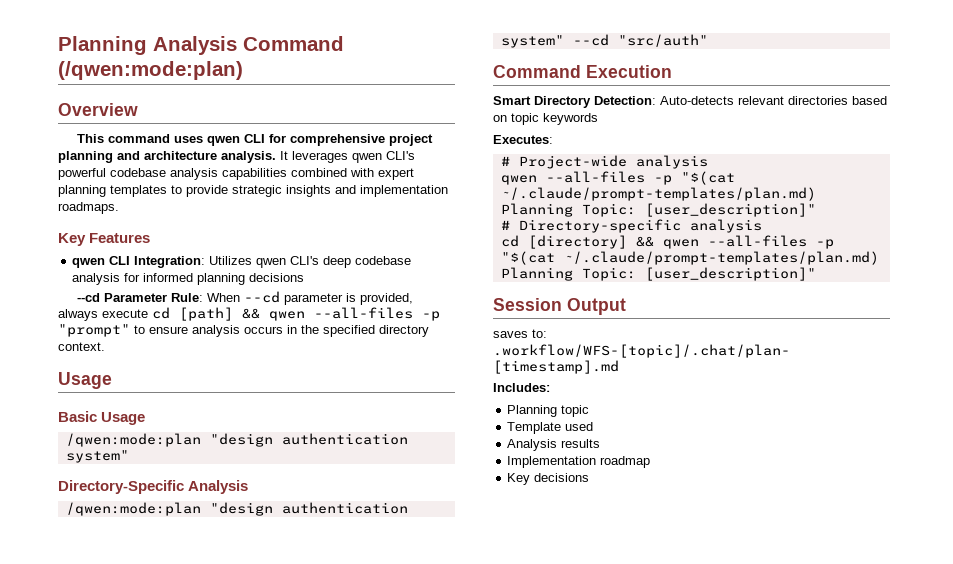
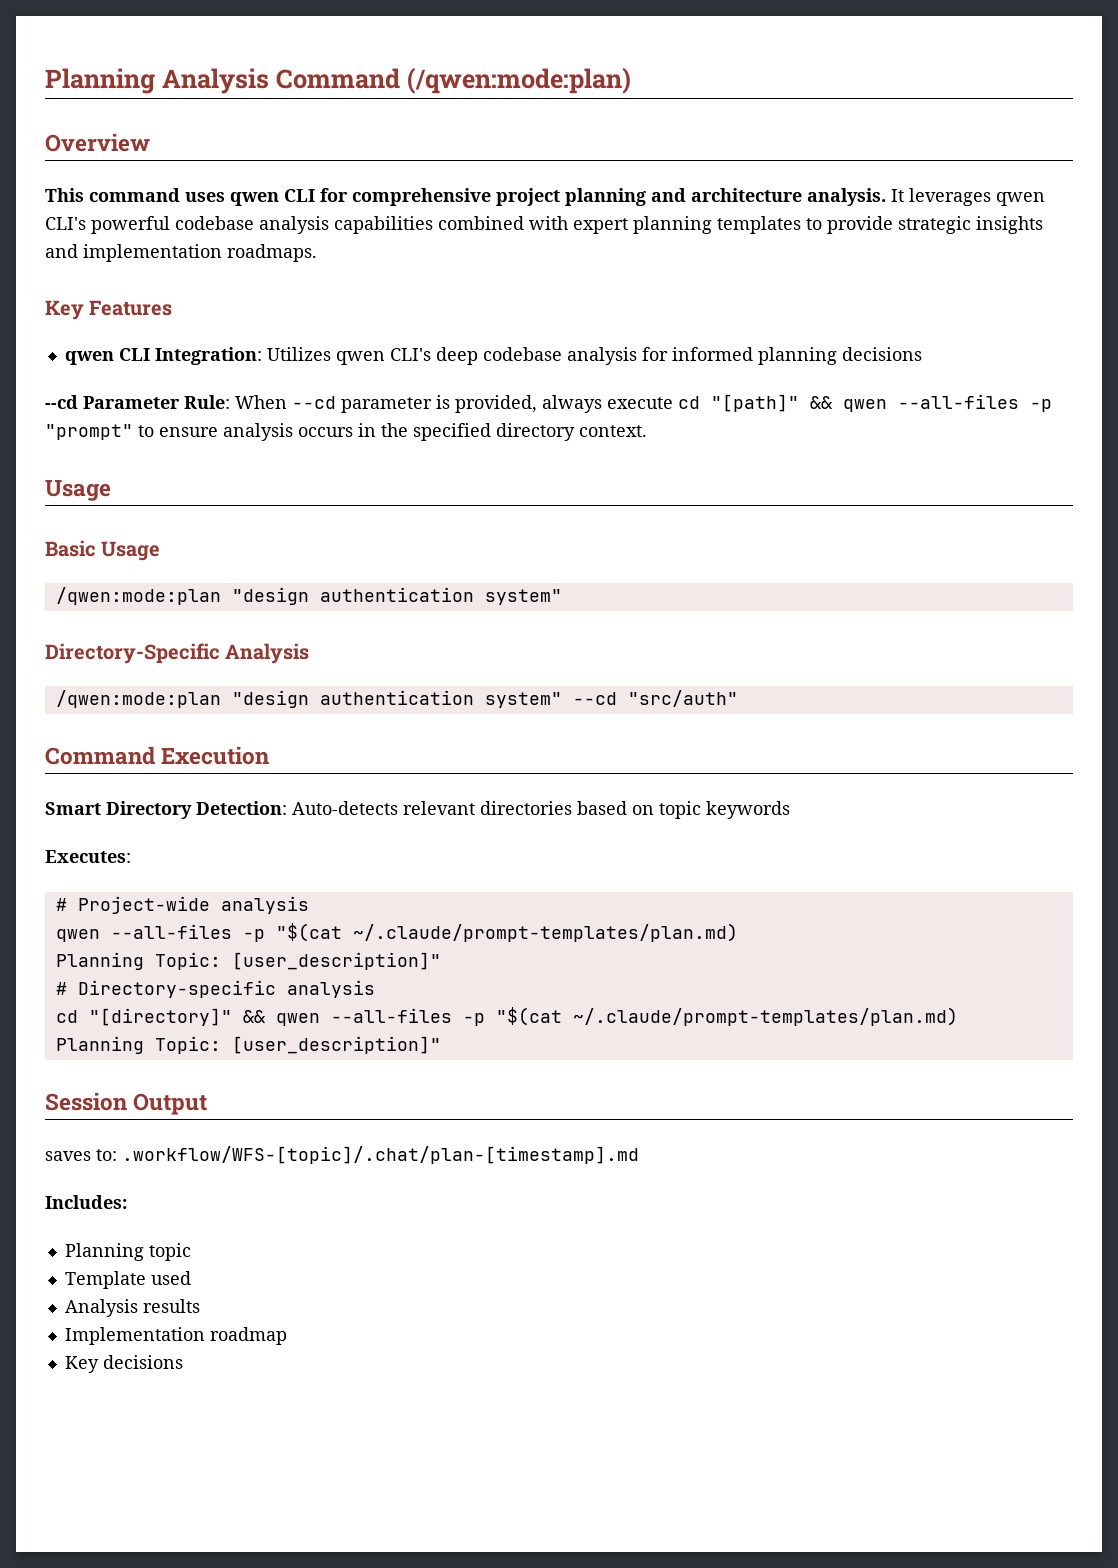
- --cd Parameter Rule: When --cd parameter is provided, always execute cd [path] && qwen --all-files -p "prompt" to ensure analysis occurs in the specified directory context.
+ --cd Parameter Rule: When --cd parameter is provided, always execute cd "[path]" && qwen --all-files -p "prompt" to ensure analysis occurs in the specified directory context.
- cd [directory] && qwen --all-files -p "$(cat ~/.claude/prompt-templates/plan.md)
+ cd "[directory]" && qwen --all-files -p "$(cat ~/.claude/prompt-templates/plan.md)

